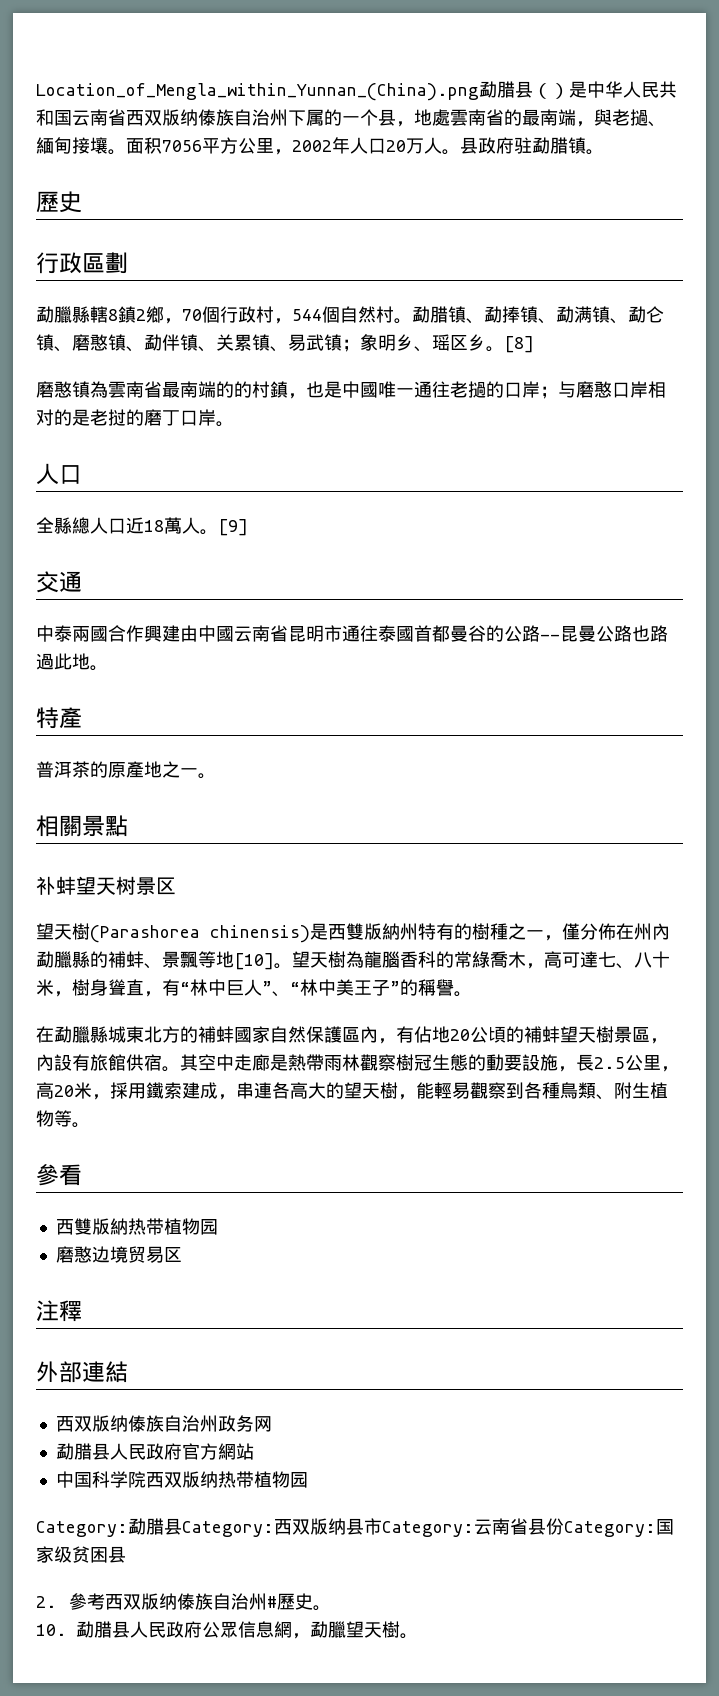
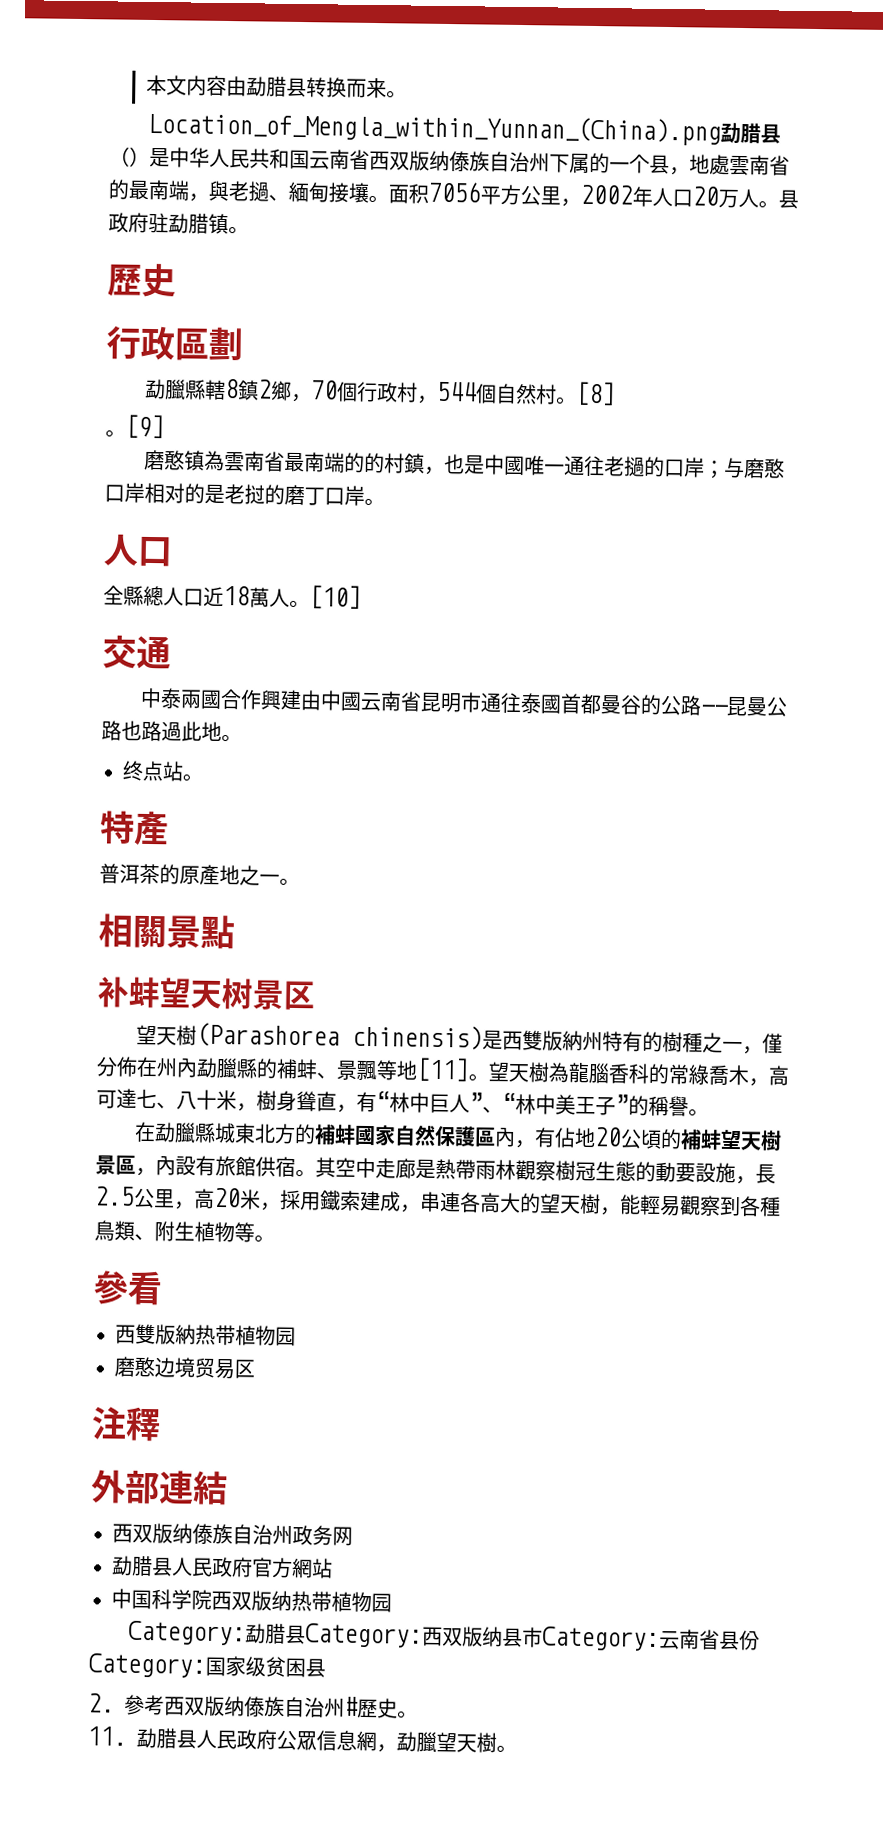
+ 本文内容由勐腊县转换而来。
- 勐腊镇、勐捧镇、勐满镇、勐仑镇、磨憨镇、勐伴镇、关累镇、易武镇；象明乡、瑶区乡。[8]
+ [8]
+ 。[9]
- [9]
+ [10]
+ 终点站。
- 望天樹(Parashorea chinensis)是西雙版納州特有的樹種之一，僅分佈在州內勐臘縣的補蚌、景飄等地[10]。
+ 望天樹(Parashorea chinensis)是西雙版納州特有的樹種之一，僅分佈在州內勐臘縣的補蚌、景飄等地[11]。
- 10.勐腊县人民政府公眾信息網，勐臘望天樹。
+ 11.勐腊县人民政府公眾信息網，勐臘望天樹。

